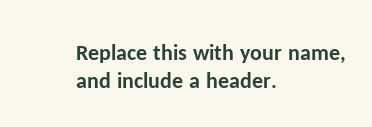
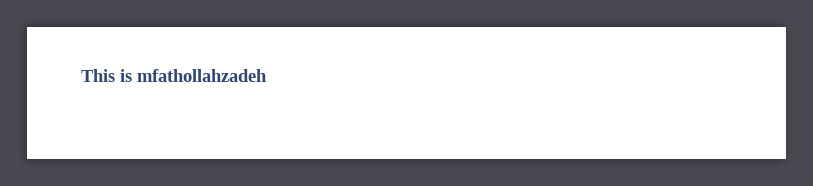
- Replace this with your name, and include a header.
+ This is mfathollahzadeh

